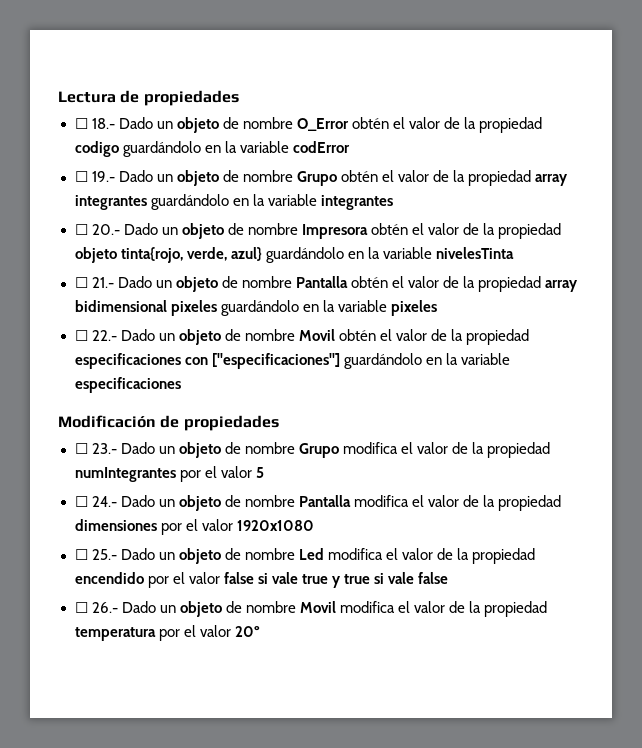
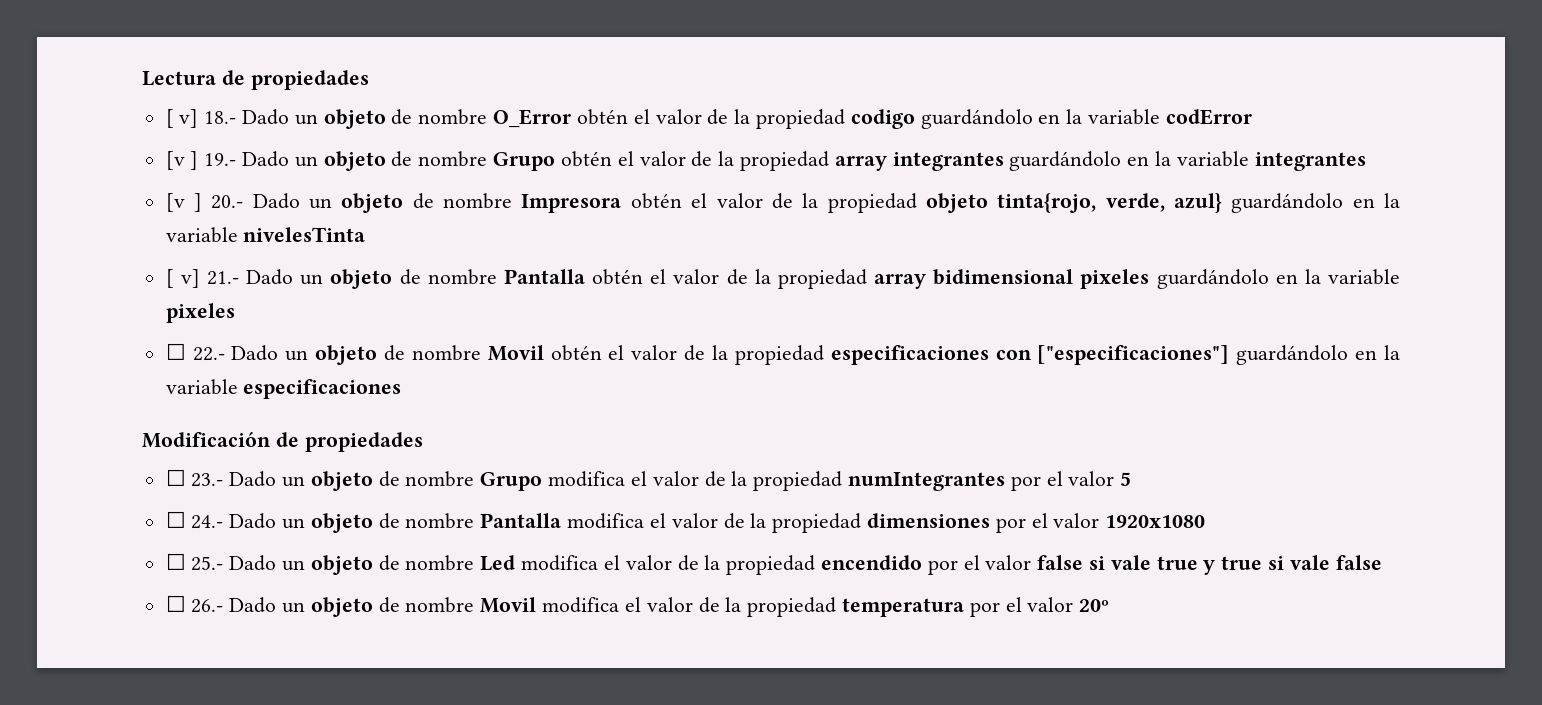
- ☐ 18.- Dado un objeto de nombre O_Error obtén el valor de la propiedad codigo guardándolo en la variable codError
+ [ v] 18.- Dado un objeto de nombre O_Error obtén el valor de la propiedad codigo guardándolo en la variable codError
- ☐ 19.- Dado un objeto de nombre Grupo obtén el valor de la propiedad array integrantes guardándolo en la variable integrantes
+ [v ] 19.- Dado un objeto de nombre Grupo obtén el valor de la propiedad array integrantes guardándolo en la variable integrantes
- ☐ 20.- Dado un objeto de nombre Impresora obtén el valor de la propiedad objeto tinta{rojo, verde, azul} guardándolo en la variable nivelesTinta
+ [v ] 20.- Dado un objeto de nombre Impresora obtén el valor de la propiedad objeto tinta{rojo, verde, azul} guardándolo en la variable nivelesTinta
- ☐ 21.- Dado un objeto de nombre Pantalla obtén el valor de la propiedad array bidimensional pixeles guardándolo en la variable pixeles
+ [ v] 21.- Dado un objeto de nombre Pantalla obtén el valor de la propiedad array bidimensional pixeles guardándolo en la variable pixeles

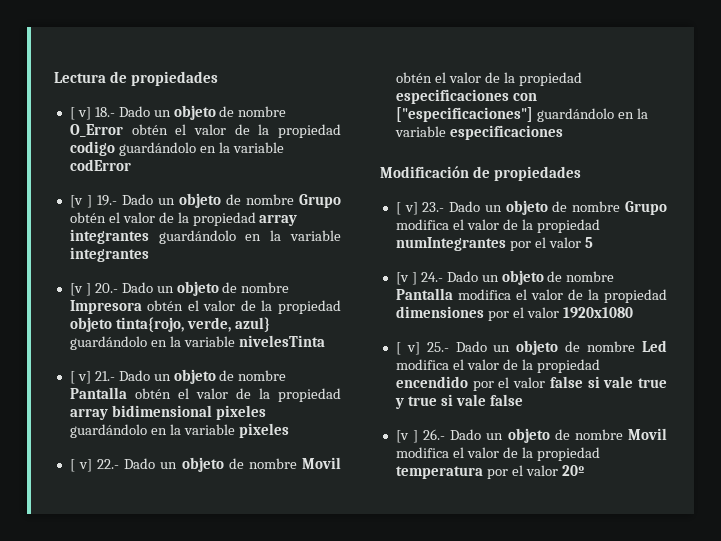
- ☐ 22.- Dado un objeto de nombre Movil obtén el valor de la propiedad especificaciones con ["especificaciones"] guardándolo en la variable especificaciones
+ [ v] 22.- Dado un objeto de nombre Movil obtén el valor de la propiedad especificaciones con ["especificaciones"] guardándolo en la variable especificaciones
- ☐ 23.- Dado un objeto de nombre Grupo modifica el valor de la propiedad numIntegrantes por el valor 5
+ [ v] 23.- Dado un objeto de nombre Grupo modifica el valor de la propiedad numIntegrantes por el valor 5
- ☐ 24.- Dado un objeto de nombre Pantalla modifica el valor de la propiedad dimensiones por el valor 1920x1080
+ [v ] 24.- Dado un objeto de nombre Pantalla modifica el valor de la propiedad dimensiones por el valor 1920x1080
- ☐ 25.- Dado un objeto de nombre Led modifica el valor de la propiedad encendido por el valor false si vale true y true si vale false
+ [ v] 25.- Dado un objeto de nombre Led modifica el valor de la propiedad encendido por el valor false si vale true y true si vale false
- ☐ 26.- Dado un objeto de nombre Movil modifica el valor de la propiedad temperatura por el valor 20º
+ [v ] 26.- Dado un objeto de nombre Movil modifica el valor de la propiedad temperatura por el valor 20º

